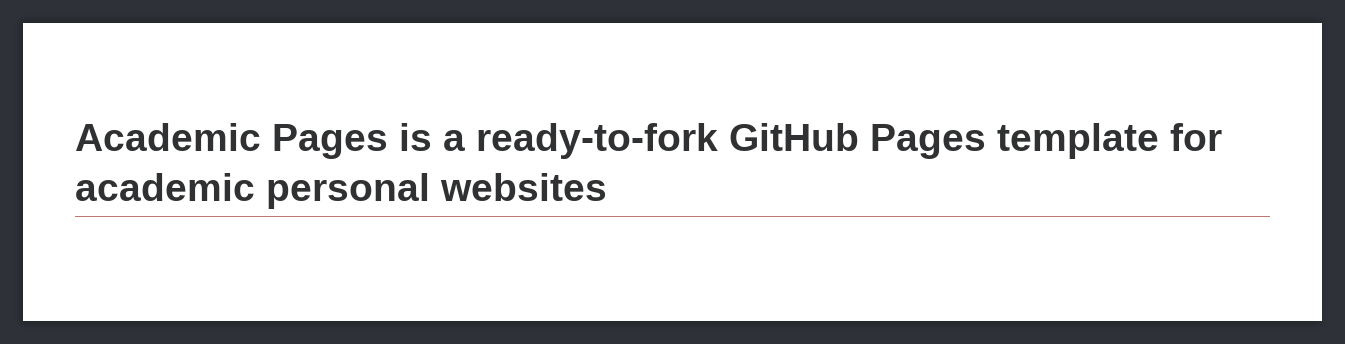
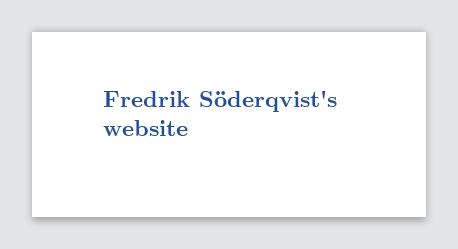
- Academic Pages is a ready-to-fork GitHub Pages template for academic personal websites
+ Fredrik Söderqvist's website

